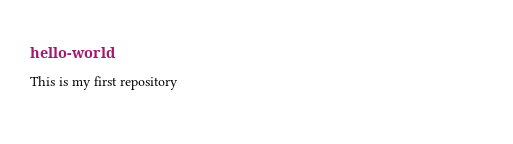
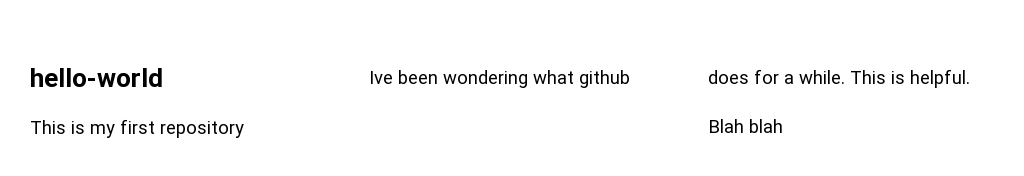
+ Ive been wondering what github does for a while. This is helpful.
+ Blah blah

